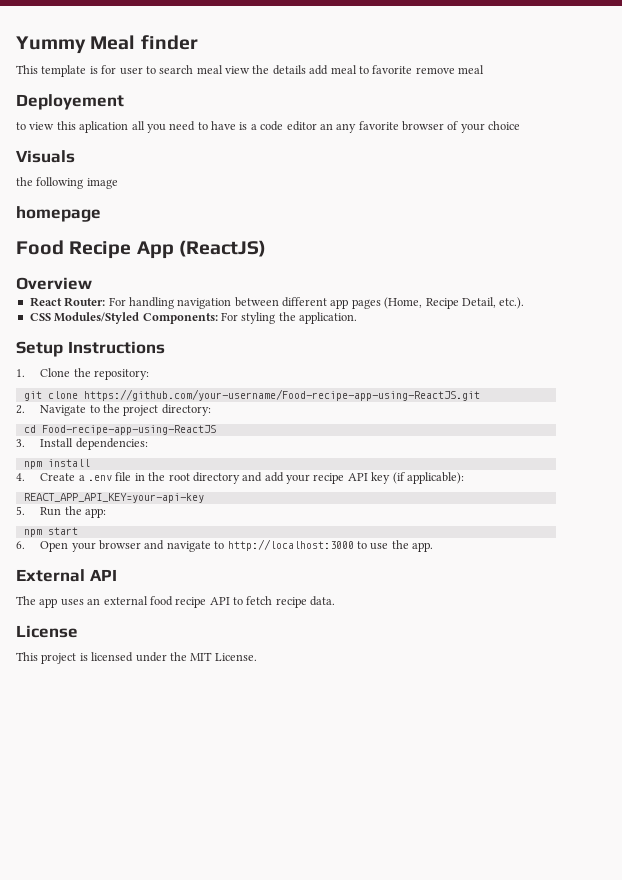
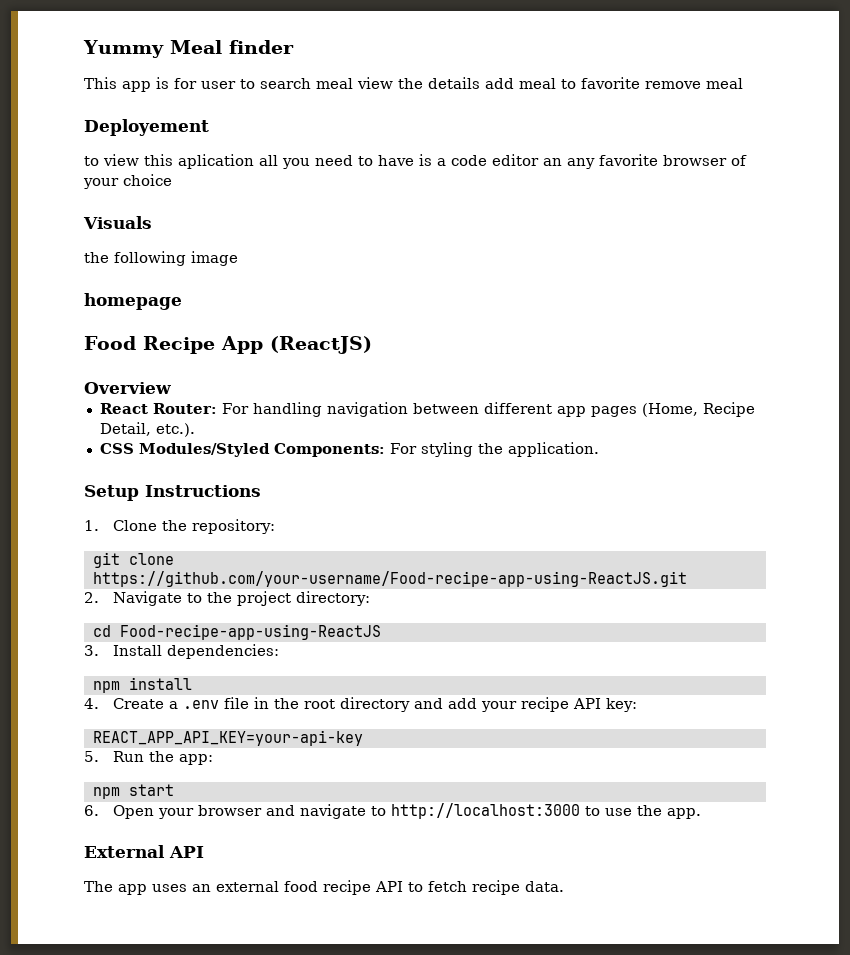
- This template is for user to search meal view the details add meal to favorite remove meal
+ This app is for user to search meal view the details add meal to favorite remove meal
- 4. Create a .env file in the root directory and add your recipe API key (if applicable):
+ 4. Create a .env file in the root directory and add your recipe API key:
- License
- This project is licensed under the MIT License.

